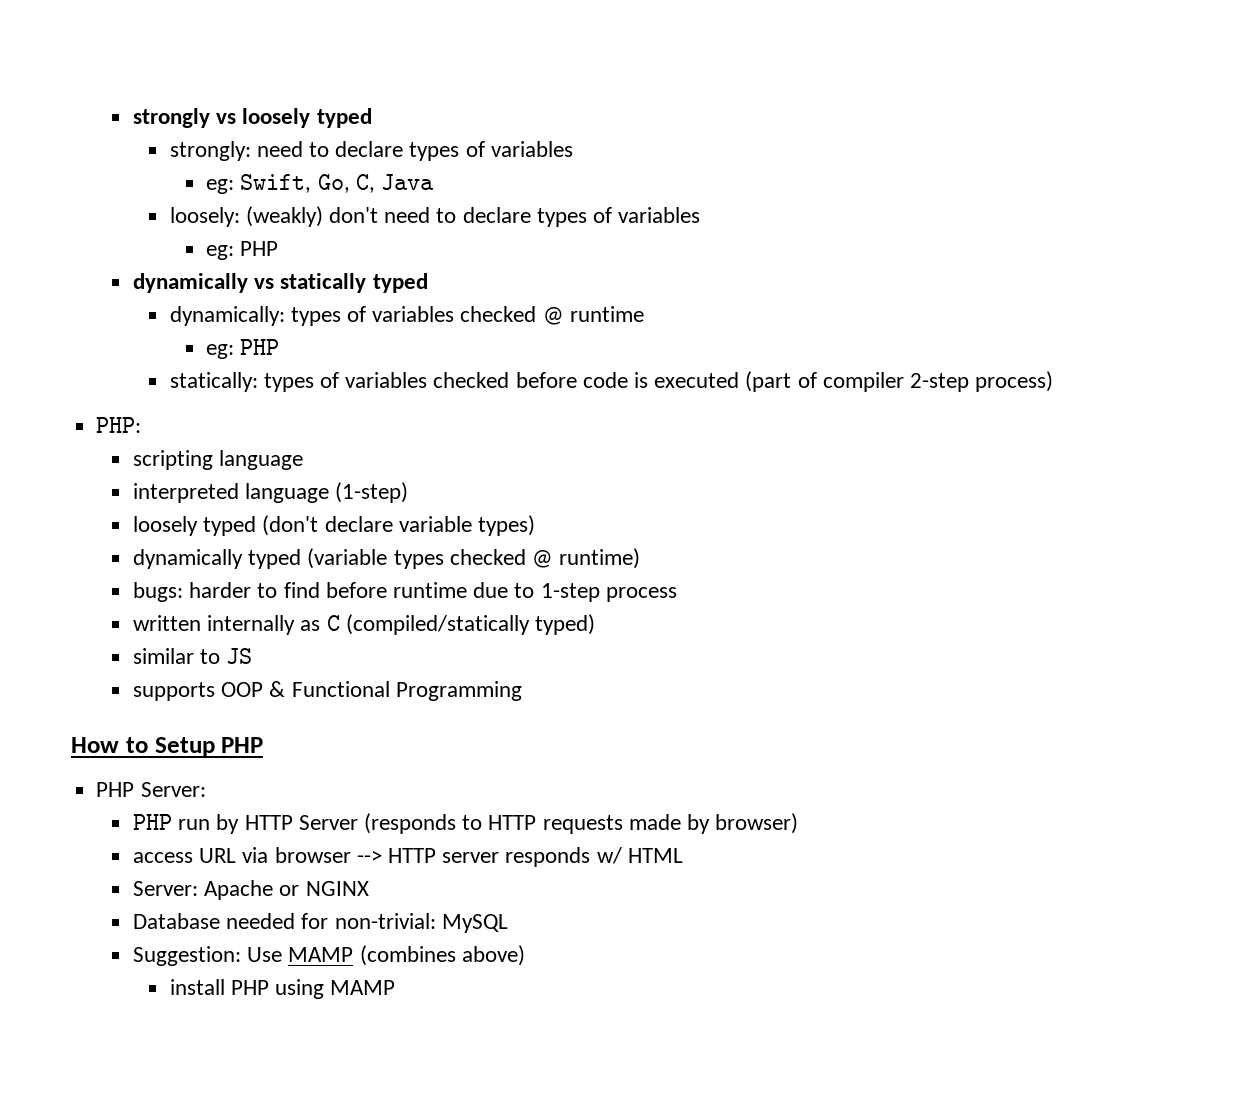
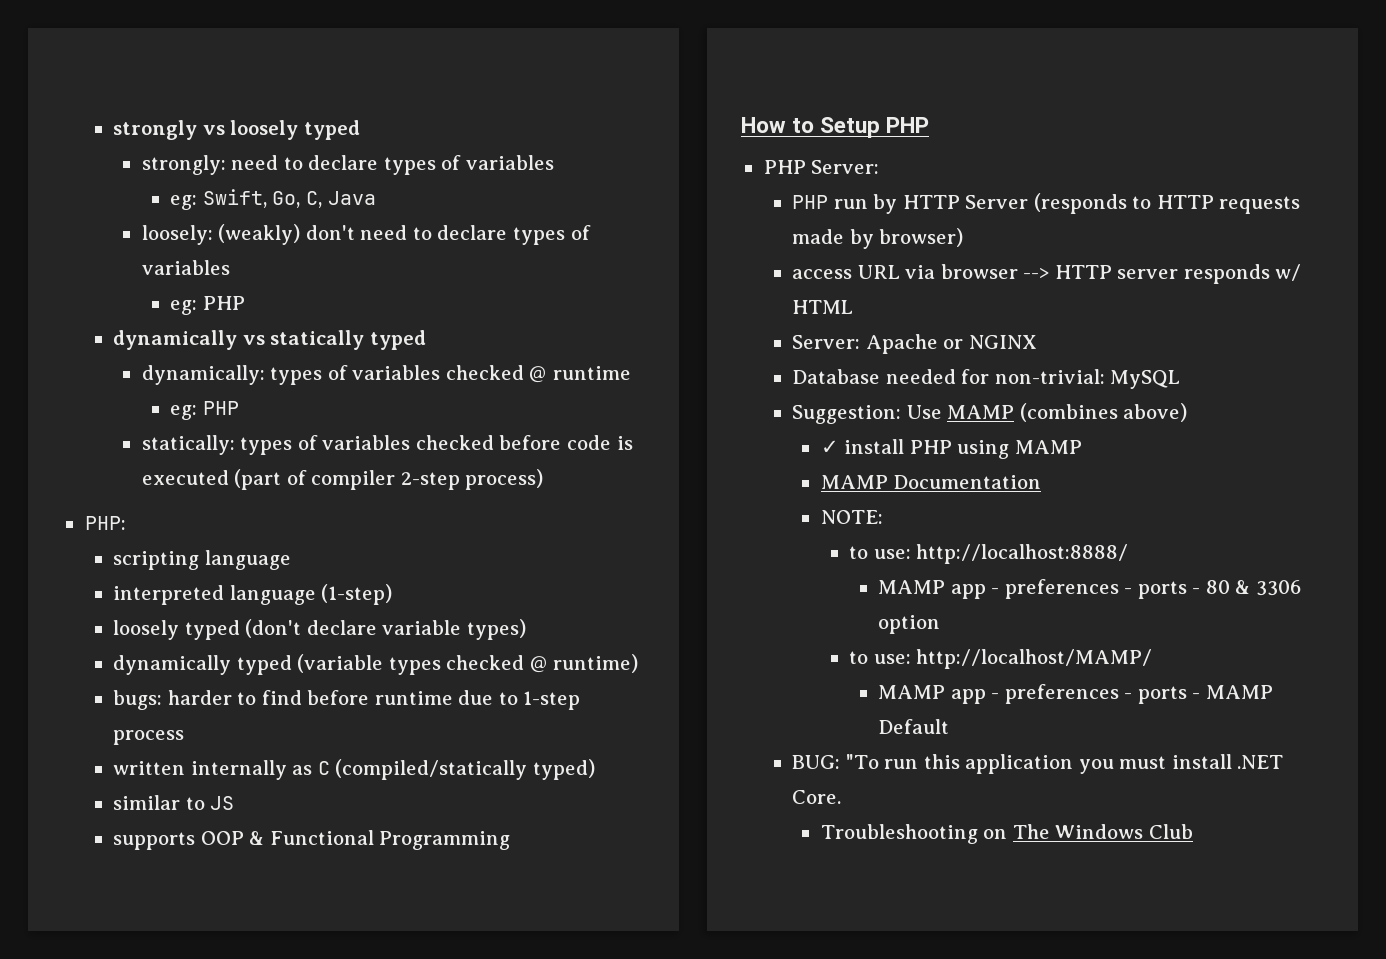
- install PHP using MAMP
+ ✓ install PHP using MAMP
+ MAMP Documentation
+ NOTE:
+ to use: http://localhost:8888/
+ MAMP app - preferences - ports - 80 & 3306 option
+ to use: http://localhost/MAMP/
+ MAMP app - preferences - ports - MAMP Default
+ BUG: "To run this application you must install .NET Core.
+ Troubleshooting on The Windows Club

